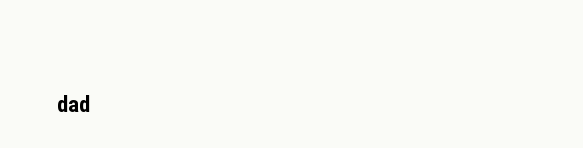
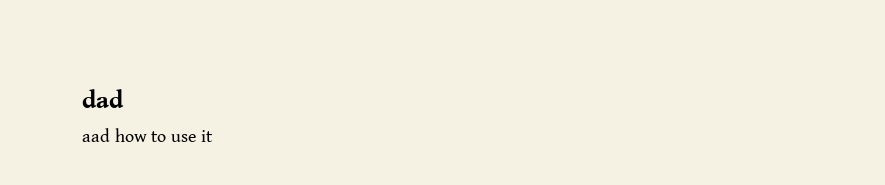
+ aad how to use it

